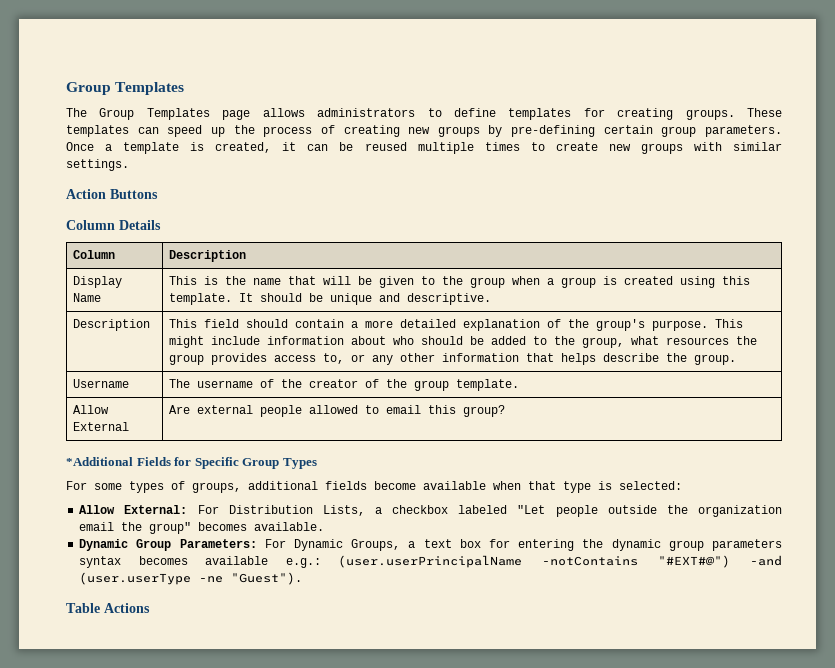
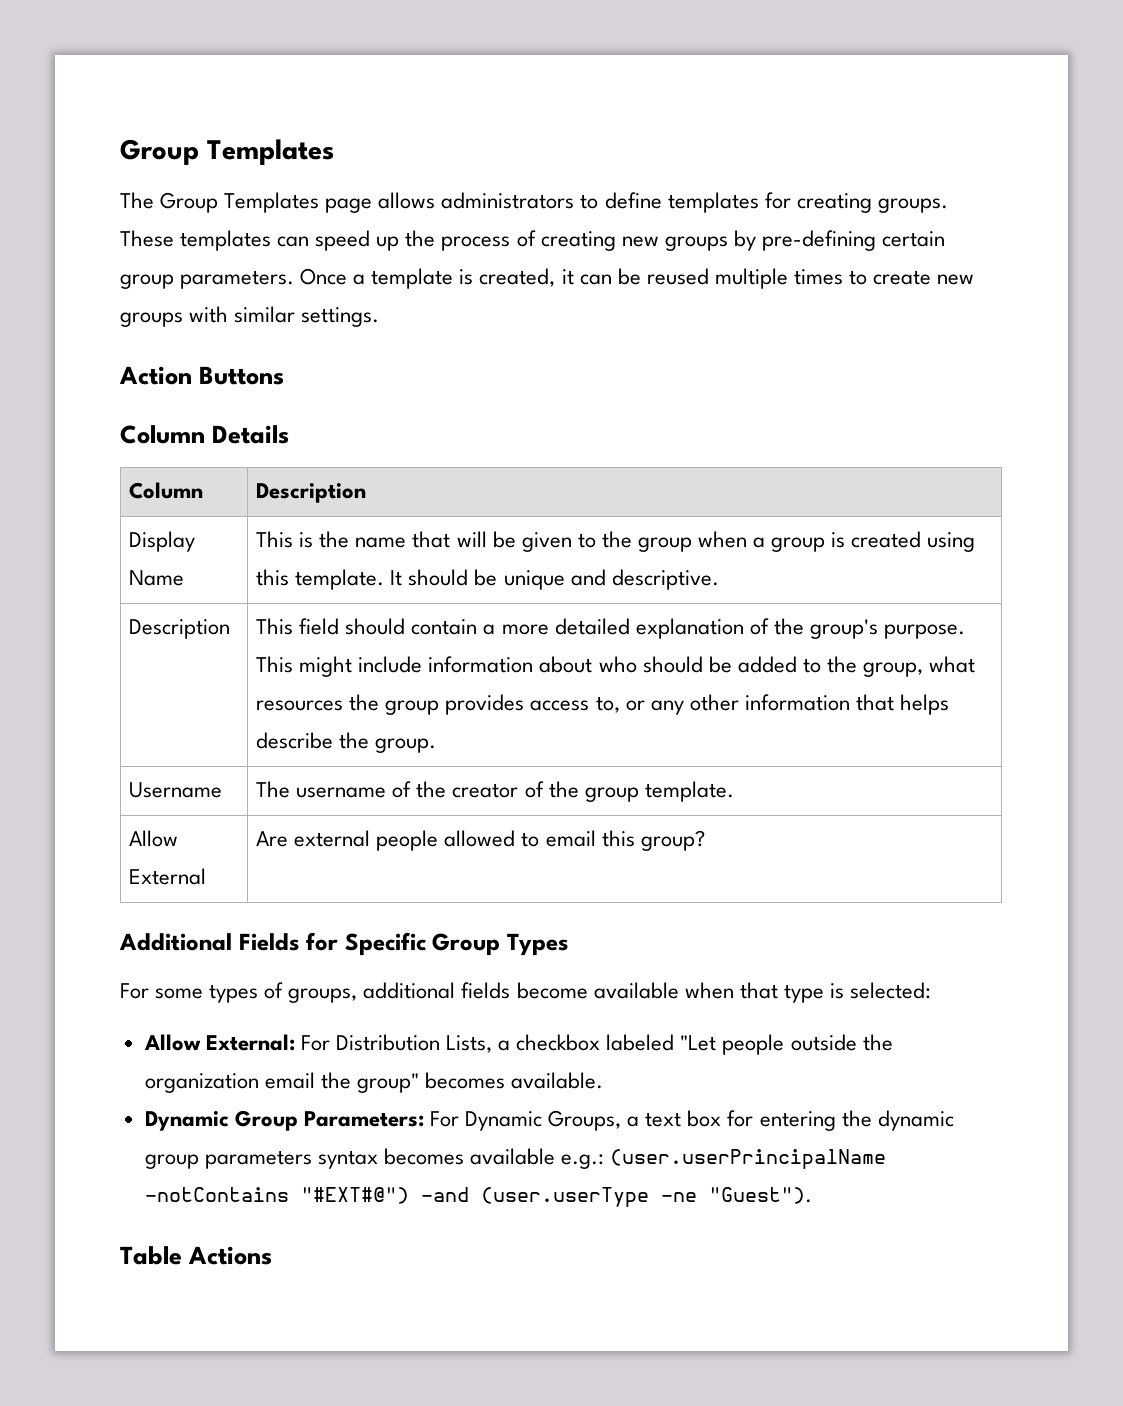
- *Additional Fields for Specific Group Types
+ Additional Fields for Specific Group Types

